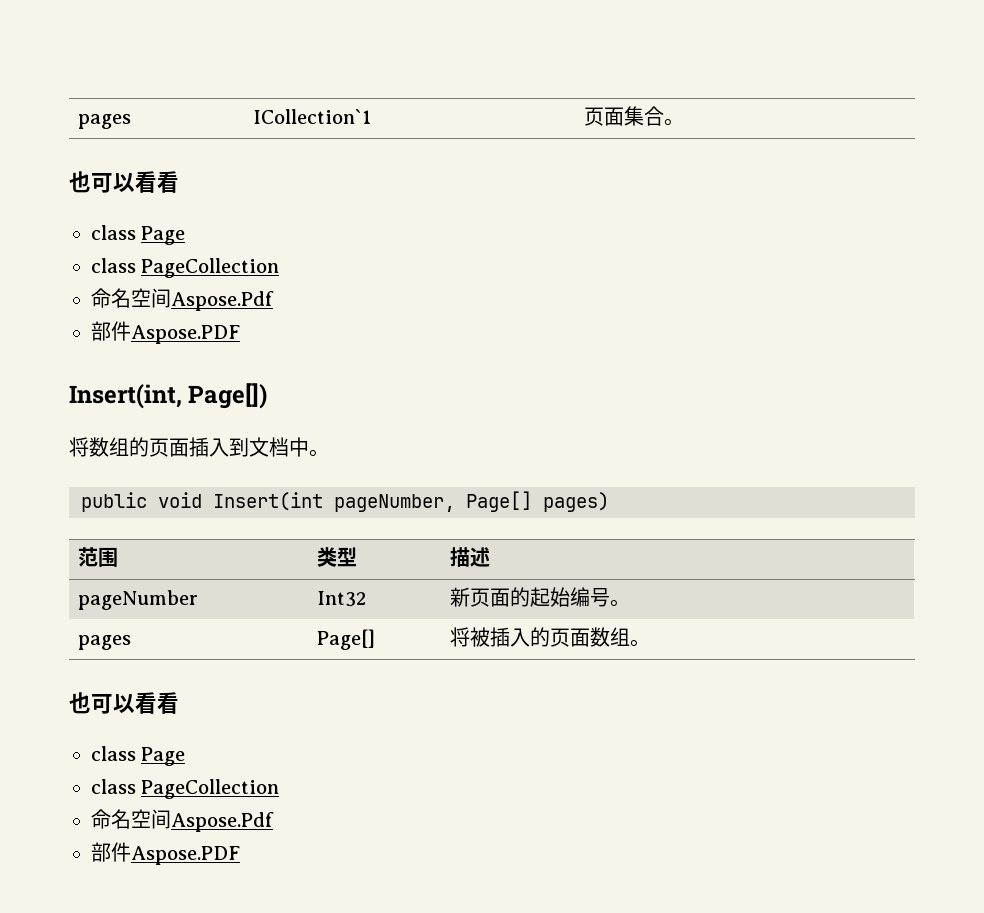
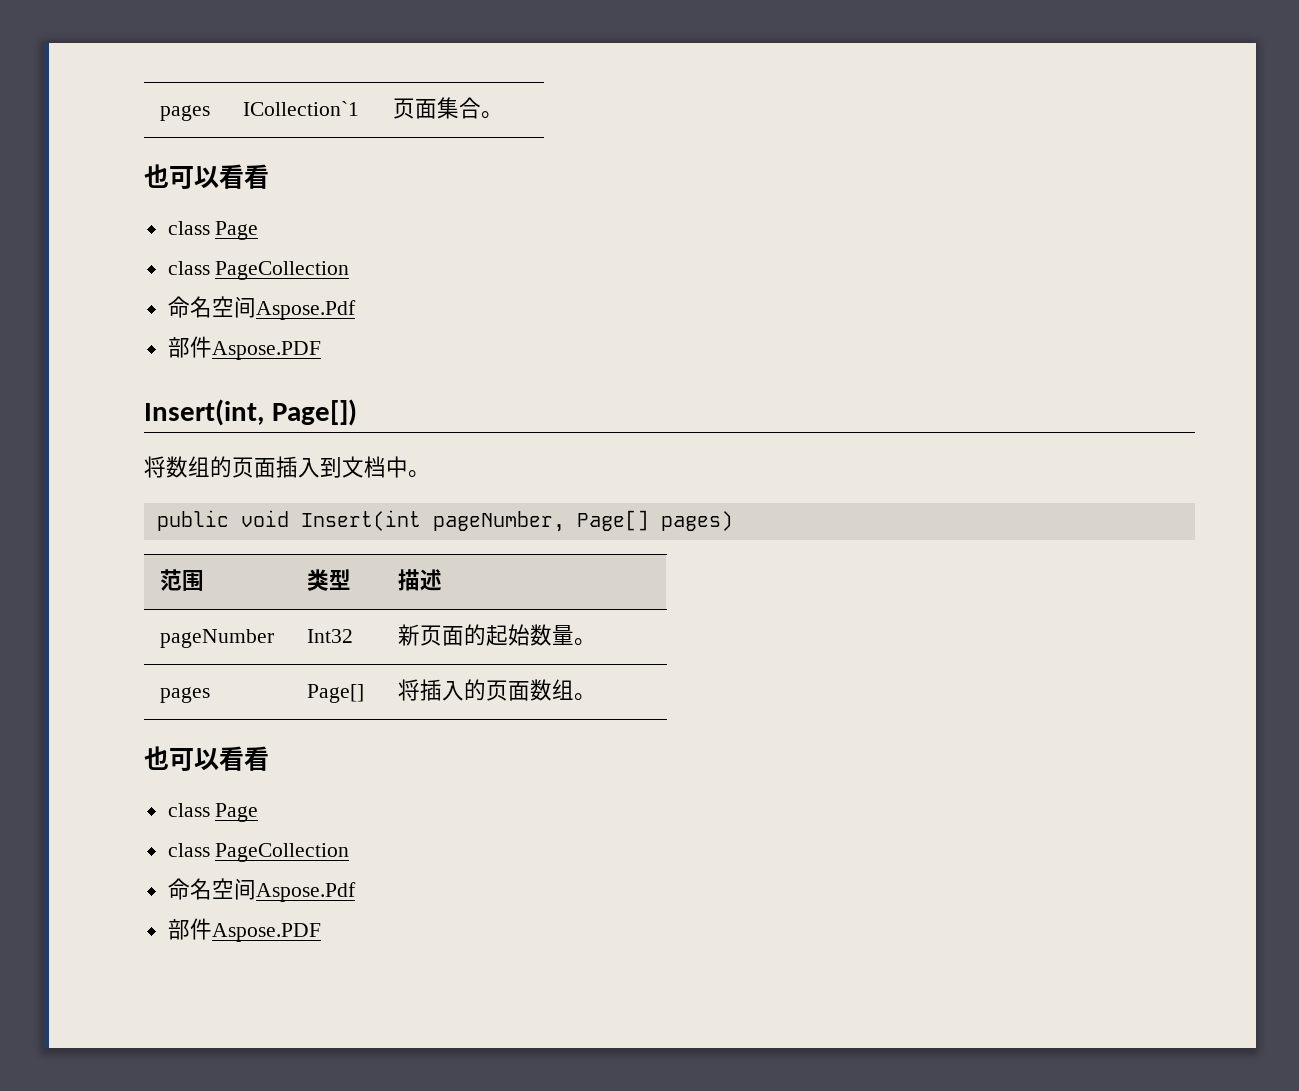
- pageNumber | Int32 | 新页面的起始编号。
+ pageNumber | Int32 | 新页面的起始数量。
- pages | Page[] | 将被插入的页面数组。
+ pages | Page[] | 将插入的页面数组。

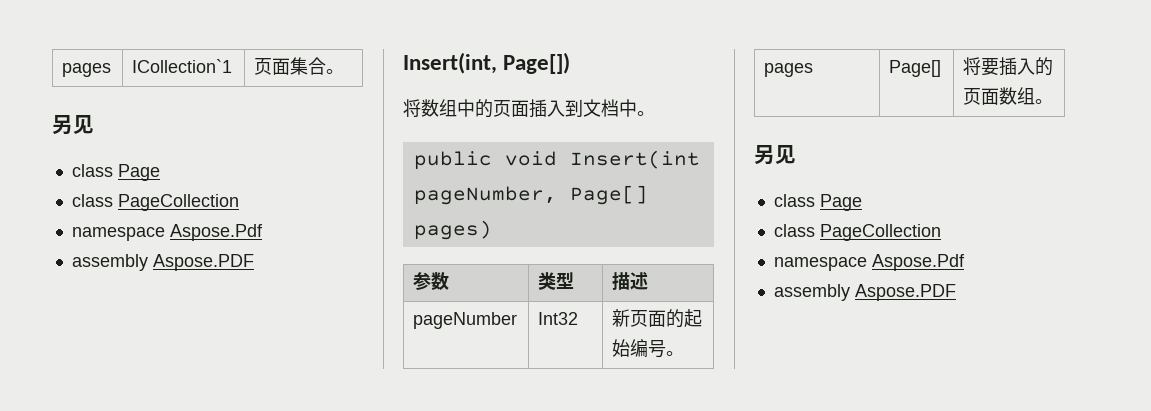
  pages | ICollection`1 | 页面集合。
- 也可以看看
+ 另见
  class Page
  class PageCollection
- 命名空间Aspose.Pdf
- 部件Aspose.PDF
+ namespace Aspose.Pdf
+ assembly Aspose.PDF
- 将数组的页面插入到文档中。
+ 将数组中的页面插入到文档中。
- 范围 | 类型 | 描述
+ 参数 | 类型 | 描述
- pageNumber | Int32 | 新页面的起始数量。
+ pageNumber | Int32 | 新页面的起始编号。
- pages | Page[] | 将插入的页面数组。
- 也可以看看
+ pages | Page[] | 将要插入的页面数组。
+ 另见
  class Page
  class PageCollection
- 命名空间Aspose.Pdf
- 部件Aspose.PDF
+ namespace Aspose.Pdf
+ assembly Aspose.PDF

